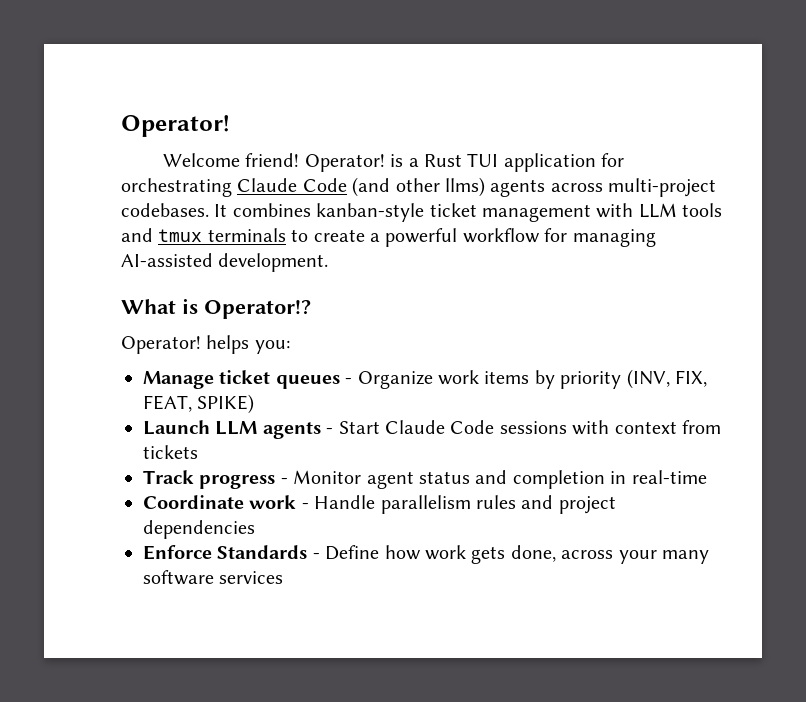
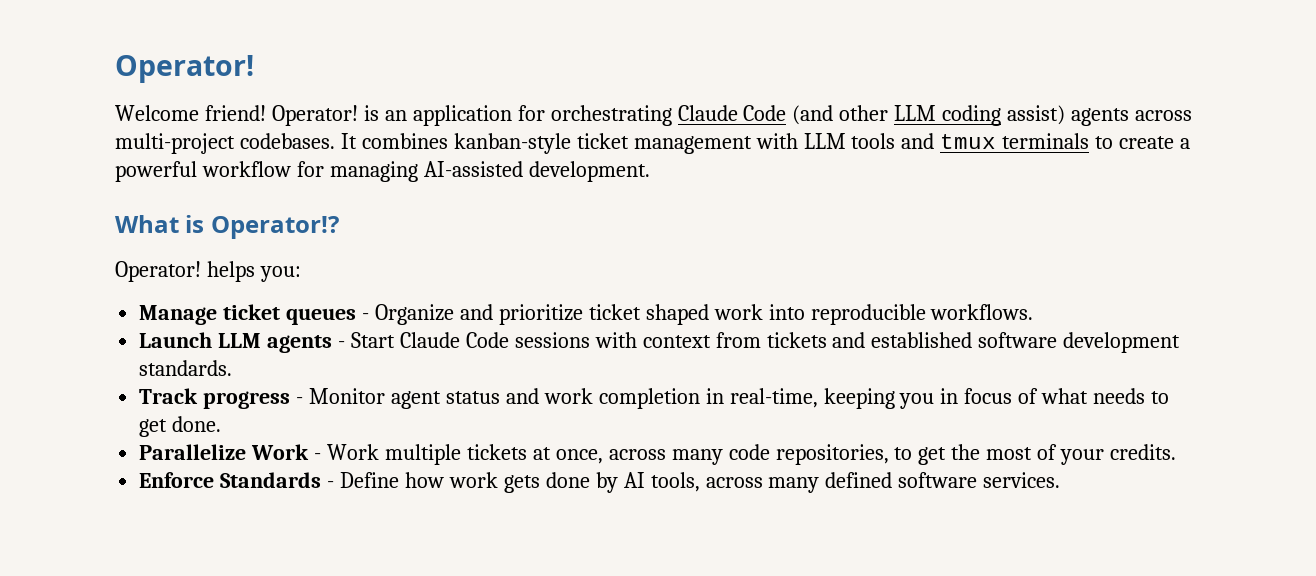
- Operator! is a Rust TUI application for orchestrating Claude Code (and other llms) agents across multi-project codebases.
+ Operator! is an application for orchestrating Claude Code (and other LLM coding assist) agents across multi-project codebases.
- Manage ticket queues - Organize work items by priority (INV, FIX, FEAT, SPIKE)
+ Manage ticket queues - Organize and prioritize ticket shaped work into reproducible workflows.
- Launch LLM agents - Start Claude Code sessions with context from tickets
+ Launch LLM agents - Start Claude Code sessions with context from tickets and established software development standards.
- Track progress - Monitor agent status and completion in real-time
- Coordinate work - Handle parallelism rules and project dependencies
+ Track progress - Monitor agent status and work completion in real-time, keeping you in focus of what needs to get done.
+ Parallelize Work - Work multiple tickets at once, across many code repositories, to get the most of your credits.
- Enforce Standards - Define how work gets done, across your many software services
+ Enforce Standards - Define how work gets done by AI tools, across many defined software services.

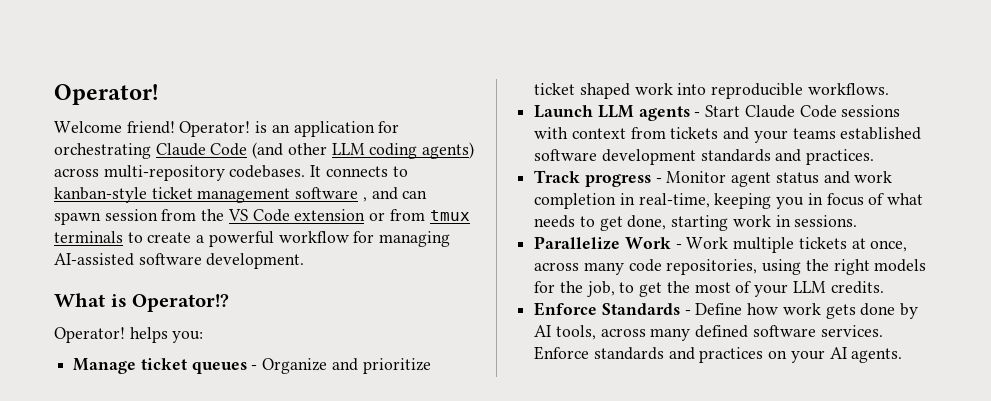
- Operator! is an application for orchestrating Claude Code (and other LLM coding assist) agents across multi-project codebases. It combines kanban-style ticket management with LLM tools and tmux terminals to create a powerful workflow for managing AI-assisted development.
+ Operator! is an application for orchestrating Claude Code (and other LLM coding agents) across multi-repository codebases. It connects to kanban-style ticket management software , and can spawn session from the VS Code extension or from tmux terminals to create a powerful workflow for managing AI-assisted software development.
- Launch LLM agents - Start Claude Code sessions with context from tickets and established software development standards.
+ Launch LLM agents - Start Claude Code sessions with context from tickets and your teams established software development standards and practices.
- Track progress - Monitor agent status and work completion in real-time, keeping you in focus of what needs to get done.
+ Track progress - Monitor agent status and work completion in real-time, keeping you in focus of what needs to get done, starting work in sessions.
- Parallelize Work - Work multiple tickets at once, across many code repositories, to get the most of your credits.
+ Parallelize Work - Work multiple tickets at once, across many code repositories, using the right models for the job, to get the most of your LLM credits.
+ Enforce standards and practices on your AI agents.

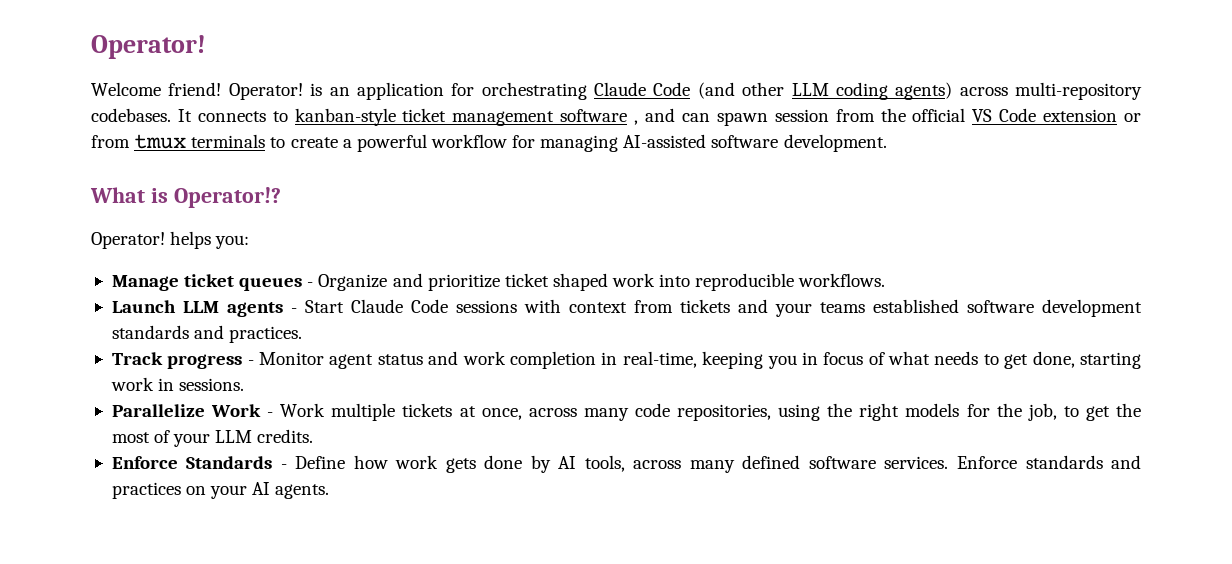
- It connects to kanban-style ticket management software , and can spawn session from the VS Code extension or from tmux terminals to create a powerful workflow for managing AI-assisted software development.
+ It connects to kanban-style ticket management software , and can spawn session from the official VS Code extension or from tmux terminals to create a powerful workflow for managing AI-assisted software development.

